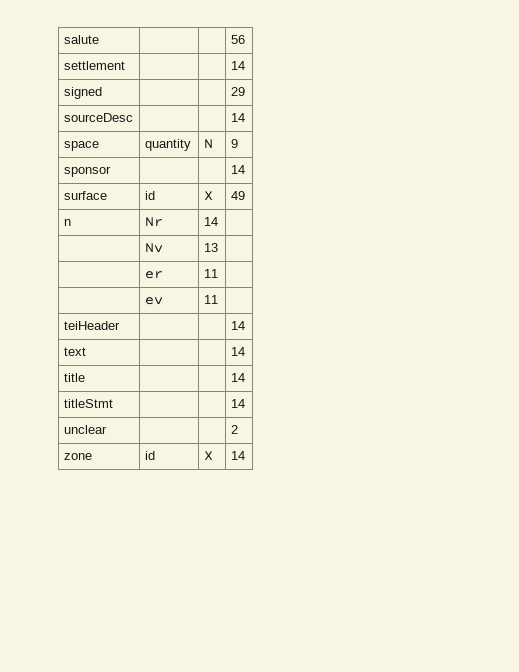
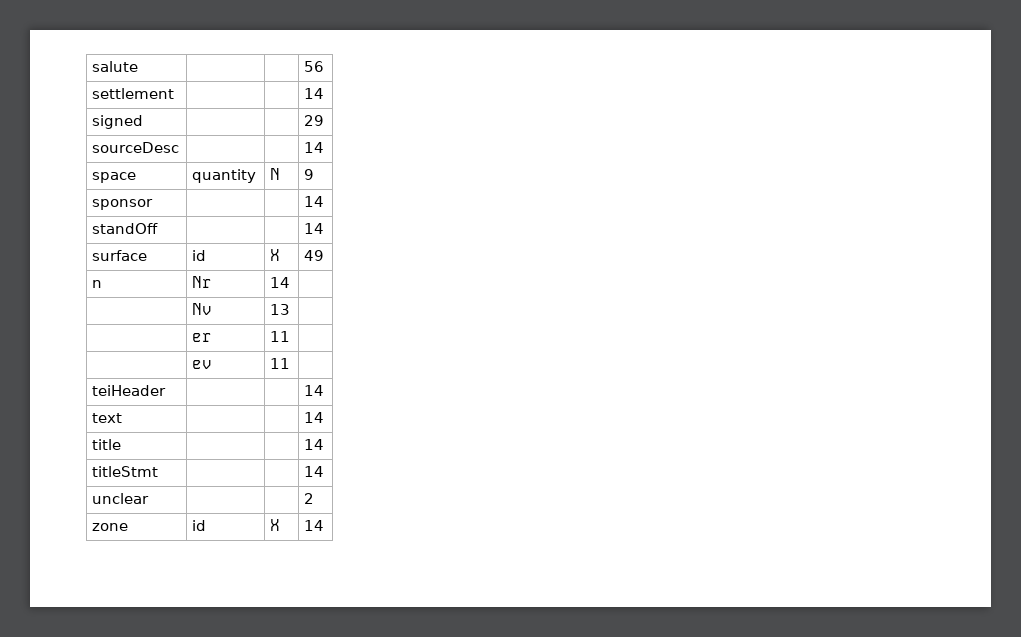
+ standOff | | | 14

